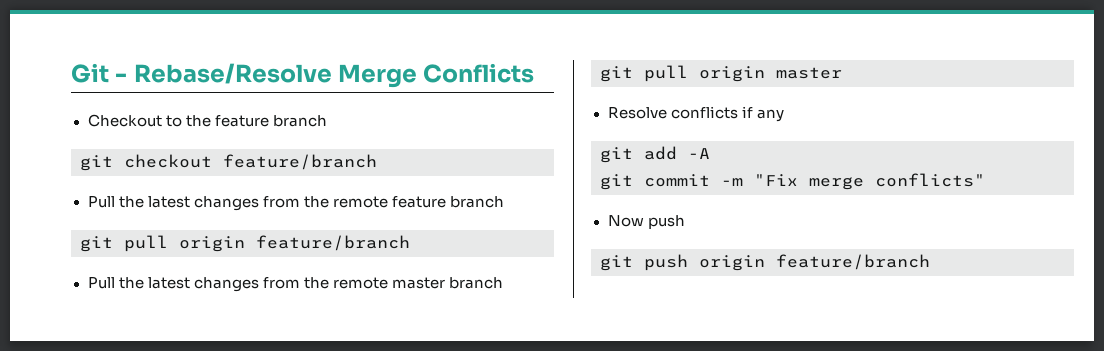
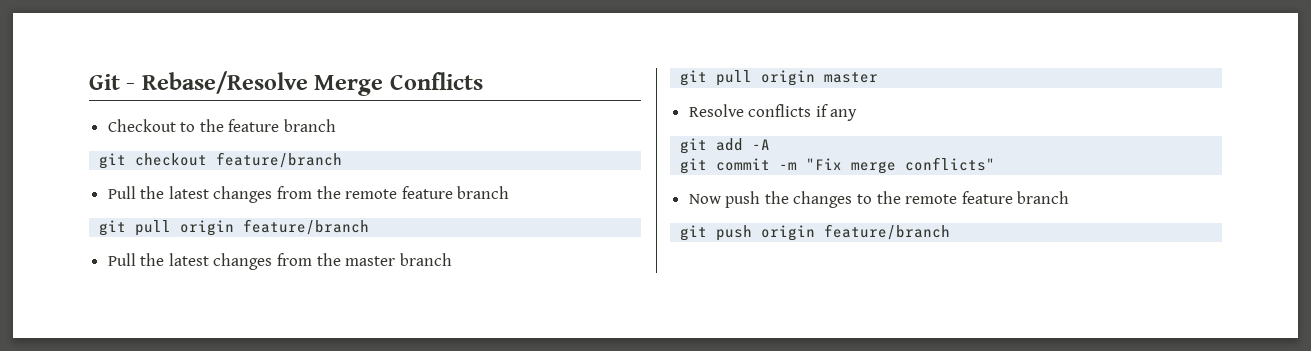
- Pull the latest changes from the remote master branch
+ Pull the latest changes from the master branch
- Now push
+ Now push the changes to the remote feature branch

